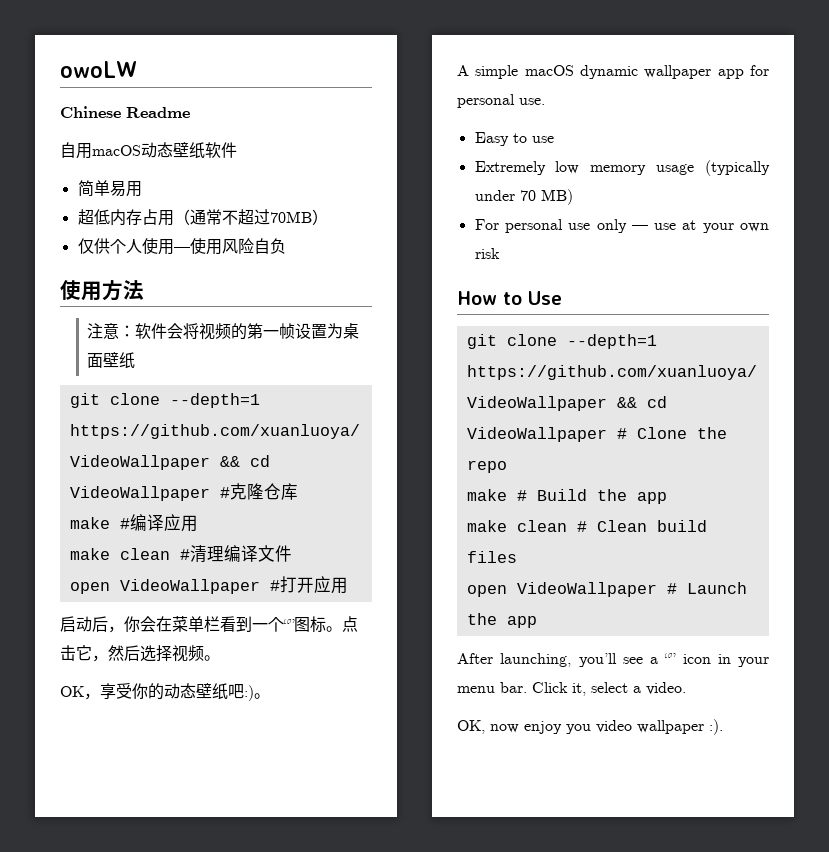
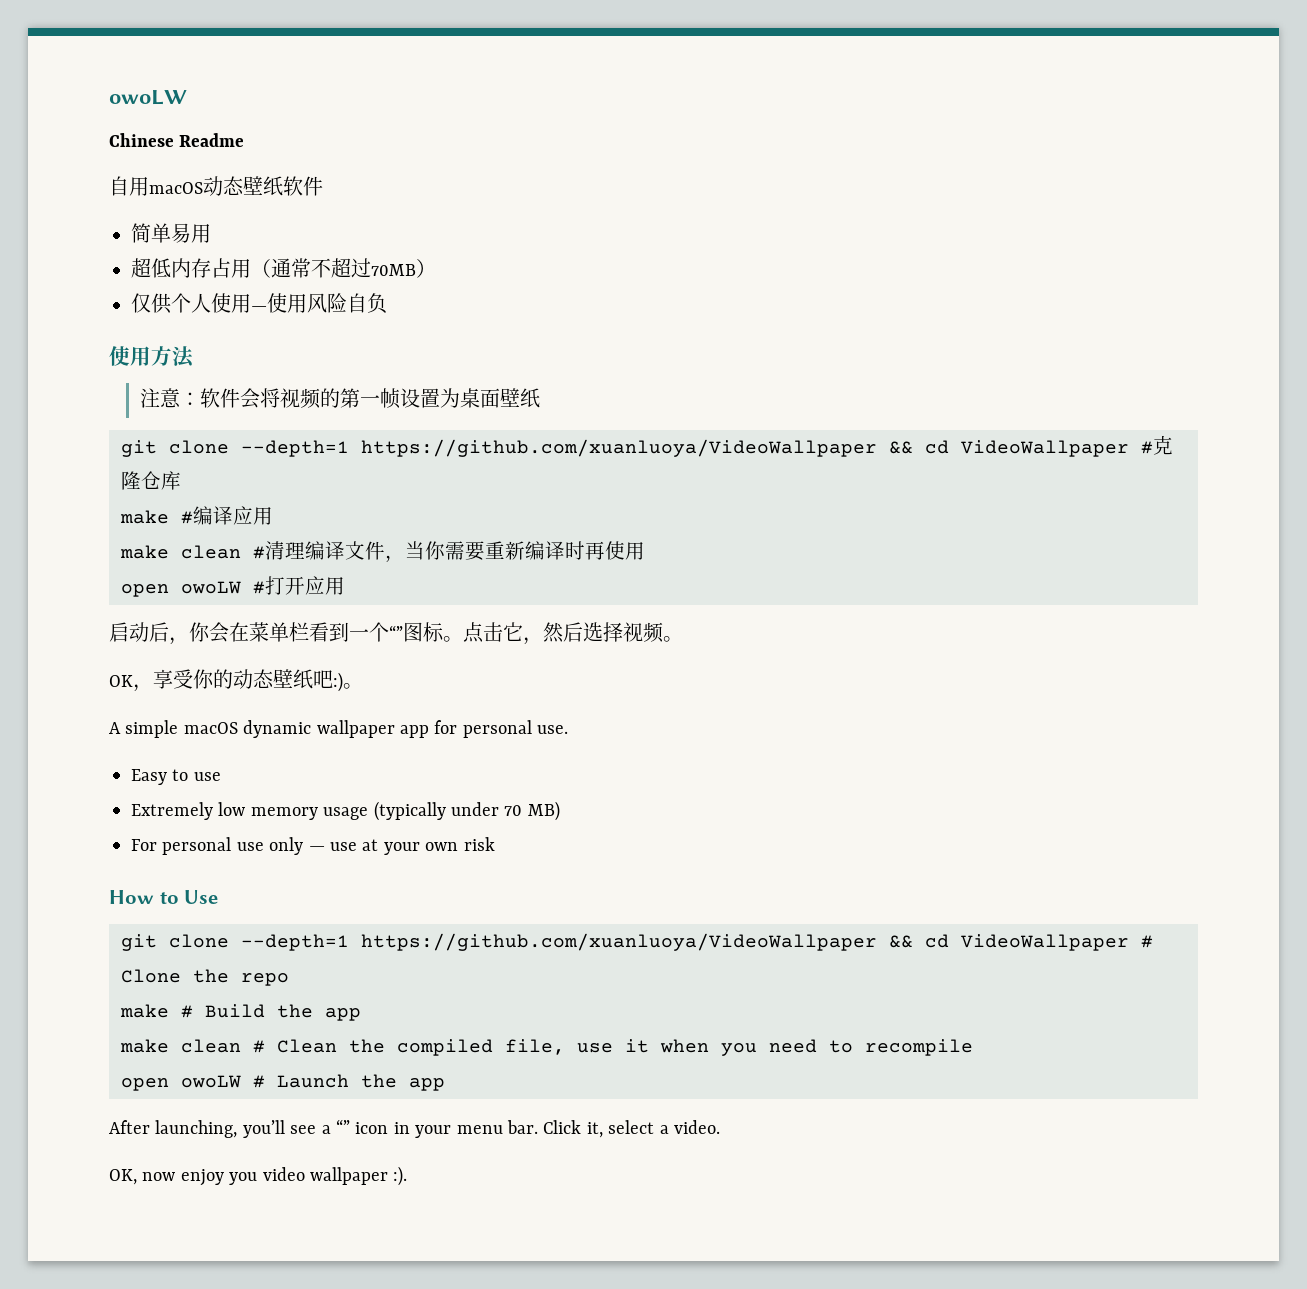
- make clean #清理编译文件
- open VideoWallpaper #打开应用
+ make clean #清理编译文件，当你需要重新编译时再使用
+ open owoLW #打开应用
- make clean # Clean build files
- open VideoWallpaper # Launch the app
+ make clean # Clean the compiled file, use it when you need to recompile
+ open owoLW # Launch the app

